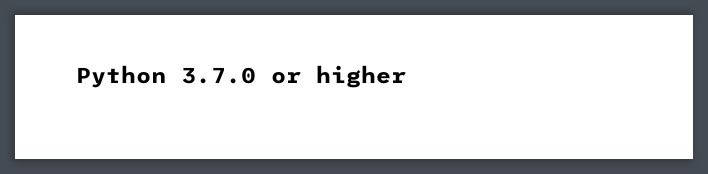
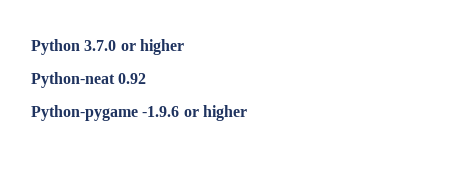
+ Python-neat 0.92
+ Python-pygame -1.9.6 or higher

